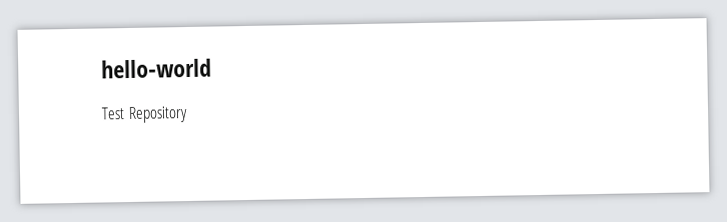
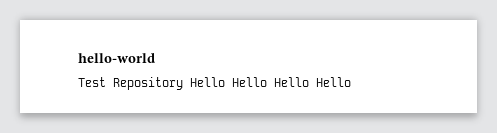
- Test Repository
+ Test Repository Hello Hello Hello Hello

